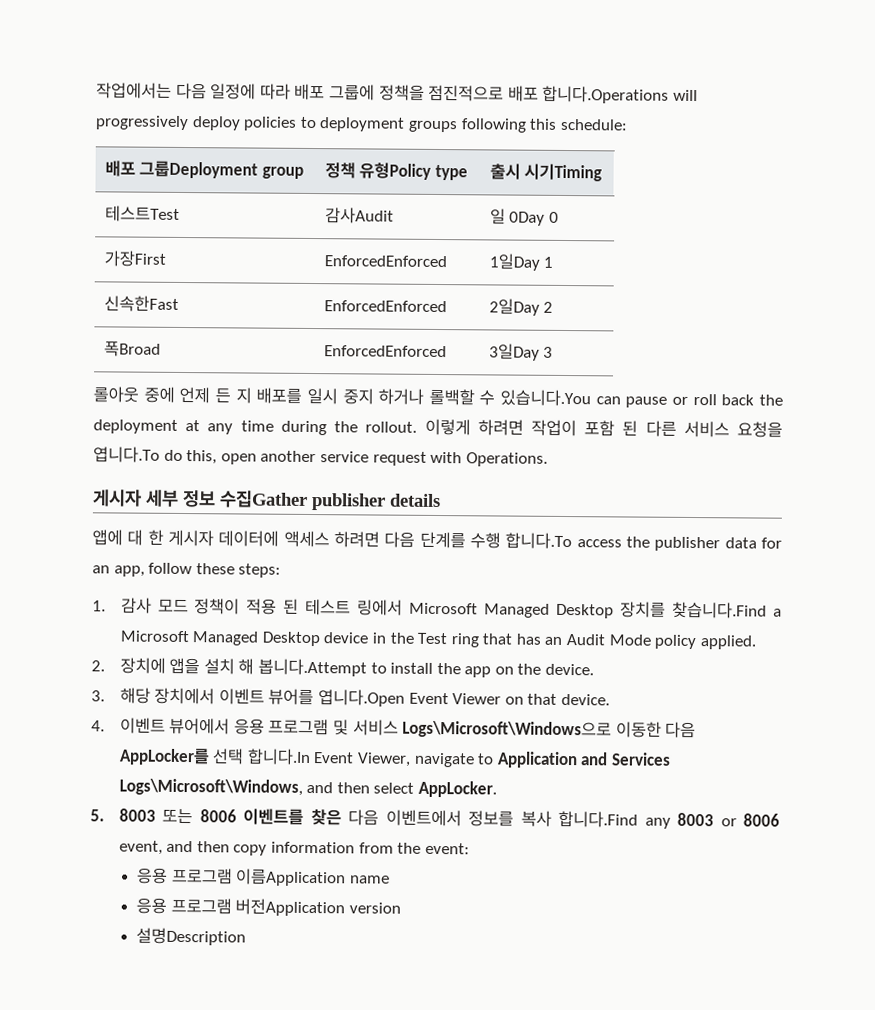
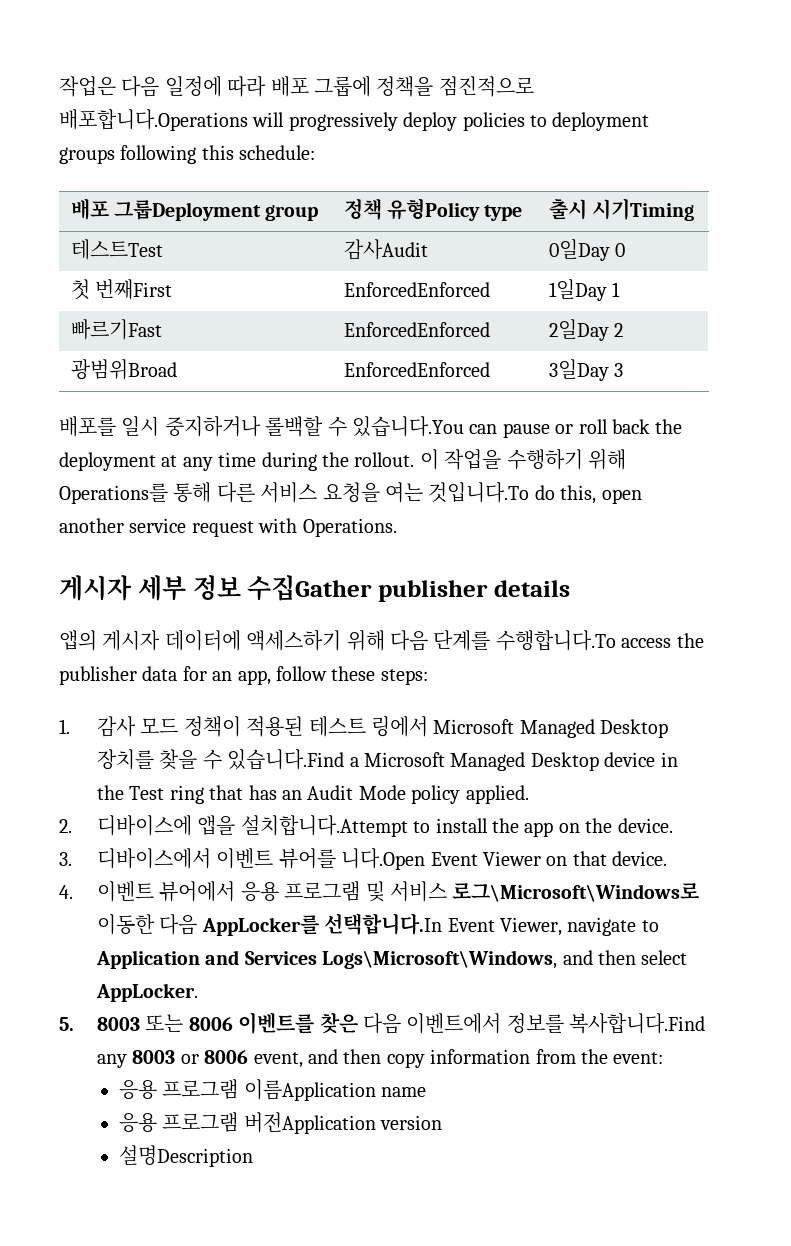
- 작업에서는 다음 일정에 따라 배포 그룹에 정책을 점진적으로 배포 합니다.Operations will progressively deploy policies to deployment groups following this schedule:
+ 작업은 다음 일정에 따라 배포 그룹에 정책을 점진적으로 배포합니다.Operations will progressively deploy policies to deployment groups following this schedule:
- 테스트Test | 감사Audit | 일 0Day 0
+ 테스트Test | 감사Audit | 0일Day 0
- 가장First | EnforcedEnforced | 1일Day 1
+ 첫 번째First | EnforcedEnforced | 1일Day 1
- 신속한Fast | EnforcedEnforced | 2일Day 2
+ 빠르기Fast | EnforcedEnforced | 2일Day 2
- 폭Broad | EnforcedEnforced | 3일Day 3
+ 광범위Broad | EnforcedEnforced | 3일Day 3
- 롤아웃 중에 언제 든 지 배포를 일시 중지 하거나 롤백할 수 있습니다.You can pause or roll back the deployment at any time during the rollout.
+ 배포를 일시 중지하거나 롤백할 수 있습니다.You can pause or roll back the deployment at any time during the rollout.
- 이렇게 하려면 작업이 포함 된 다른 서비스 요청을 엽니다.To do this, open another service request with Operations.
+ 이 작업을 수행하기 위해 Operations를 통해 다른 서비스 요청을 여는 것입니다.To do this, open another service request with Operations.
- 앱에 대 한 게시자 데이터에 액세스 하려면 다음 단계를 수행 합니다.To access the publisher data for an app, follow these steps:
+ 앱의 게시자 데이터에 액세스하기 위해 다음 단계를 수행합니다.To access the publisher data for an app, follow these steps:
- 1. 감사 모드 정책이 적용 된 테스트 링에서 Microsoft Managed Desktop 장치를 찾습니다.Find a Microsoft Managed Desktop device in the Test ring that has an Audit Mode policy applied.
+ 1. 감사 모드 정책이 적용된 테스트 링에서 Microsoft Managed Desktop 장치를 찾을 수 있습니다.Find a Microsoft Managed Desktop device in the Test ring that has an Audit Mode policy applied.
- 2. 장치에 앱을 설치 해 봅니다.Attempt to install the app on the device.
+ 2. 디바이스에 앱을 설치합니다.Attempt to install the app on the device.
- 3. 해당 장치에서 이벤트 뷰어를 엽니다.Open Event Viewer on that device.
+ 3. 디바이스에서 이벤트 뷰어를 니다.Open Event Viewer on that device.
- 4. 이벤트 뷰어에서 응용 프로그램 및 서비스 Logs\Microsoft\Windows으로 이동한 다음 AppLocker를 선택 합니다.In Event Viewer, navigate to Application and Services Logs\Microsoft\Windows, and then select AppLocker.
+ 4. 이벤트 뷰어에서 응용 프로그램 및 서비스 로그\Microsoft\Windows로 이동한 다음 AppLocker를 선택합니다.In Event Viewer, navigate to Application and Services Logs\Microsoft\Windows, and then select AppLocker.
- 5. 8003 또는 8006 이벤트를 찾은 다음 이벤트에서 정보를 복사 합니다.Find any 8003 or 8006 event, and then copy information from the event:
+ 5. 8003 또는 8006 이벤트를 찾은 다음 이벤트에서 정보를 복사합니다.Find any 8003 or 8006 event, and then copy information from the event:

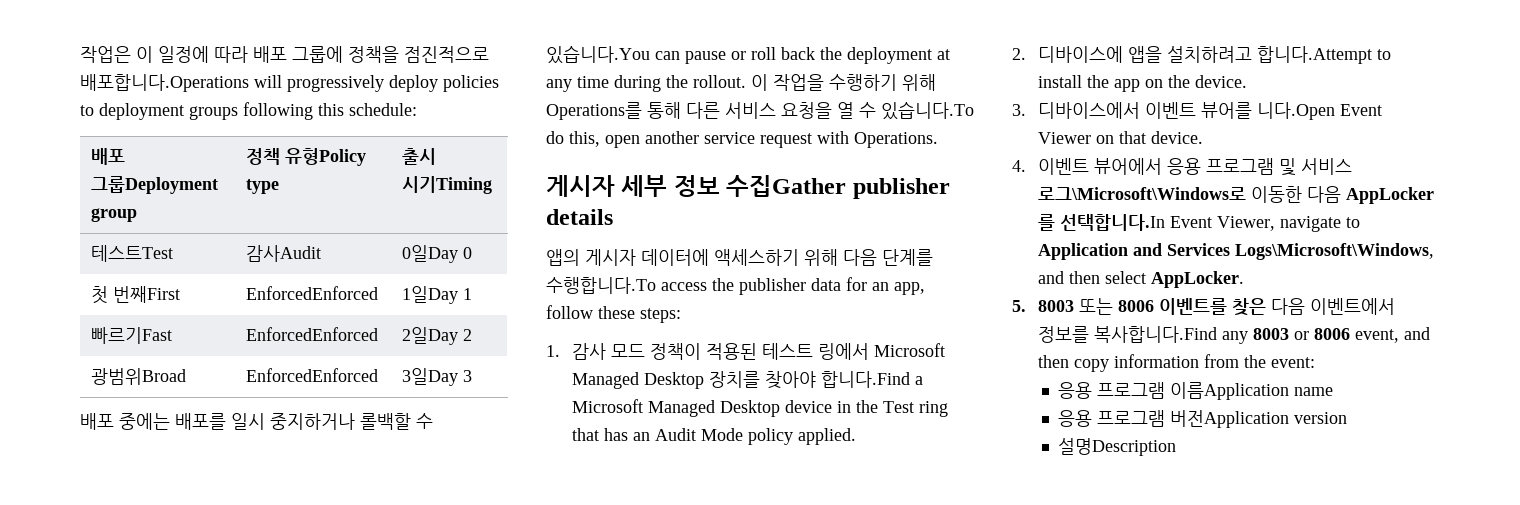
- 작업은 다음 일정에 따라 배포 그룹에 정책을 점진적으로 배포합니다.Operations will progressively deploy policies to deployment groups following this schedule:
+ 작업은 이 일정에 따라 배포 그룹에 정책을 점진적으로 배포합니다.Operations will progressively deploy policies to deployment groups following this schedule:
- 배포를 일시 중지하거나 롤백할 수 있습니다.You can pause or roll back the deployment at any time during the rollout.
+ 배포 중에는 배포를 일시 중지하거나 롤백할 수 있습니다.You can pause or roll back the deployment at any time during the rollout.
- 이 작업을 수행하기 위해 Operations를 통해 다른 서비스 요청을 여는 것입니다.To do this, open another service request with Operations.
+ 이 작업을 수행하기 위해 Operations를 통해 다른 서비스 요청을 열 수 있습니다.To do this, open another service request with Operations.
- 1. 감사 모드 정책이 적용된 테스트 링에서 Microsoft Managed Desktop 장치를 찾을 수 있습니다.Find a Microsoft Managed Desktop device in the Test ring that has an Audit Mode policy applied.
+ 1. 감사 모드 정책이 적용된 테스트 링에서 Microsoft Managed Desktop 장치를 찾아야 합니다.Find a Microsoft Managed Desktop device in the Test ring that has an Audit Mode policy applied.
- 2. 디바이스에 앱을 설치합니다.Attempt to install the app on the device.
+ 2. 디바이스에 앱을 설치하려고 합니다.Attempt to install the app on the device.
- 4. 이벤트 뷰어에서 응용 프로그램 및 서비스 로그\Microsoft\Windows로 이동한 다음 AppLocker를 선택합니다.In Event Viewer, navigate to Application and Services Logs\Microsoft\Windows, and then select AppLocker.
+ 4. 이벤트 뷰어에서 응용 프로그램 및 서비스 로그\Microsoft\Windows로 이동한 다음 AppLocker 를 선택합니다.In Event Viewer, navigate to Application and Services Logs\Microsoft\Windows, and then select AppLocker.

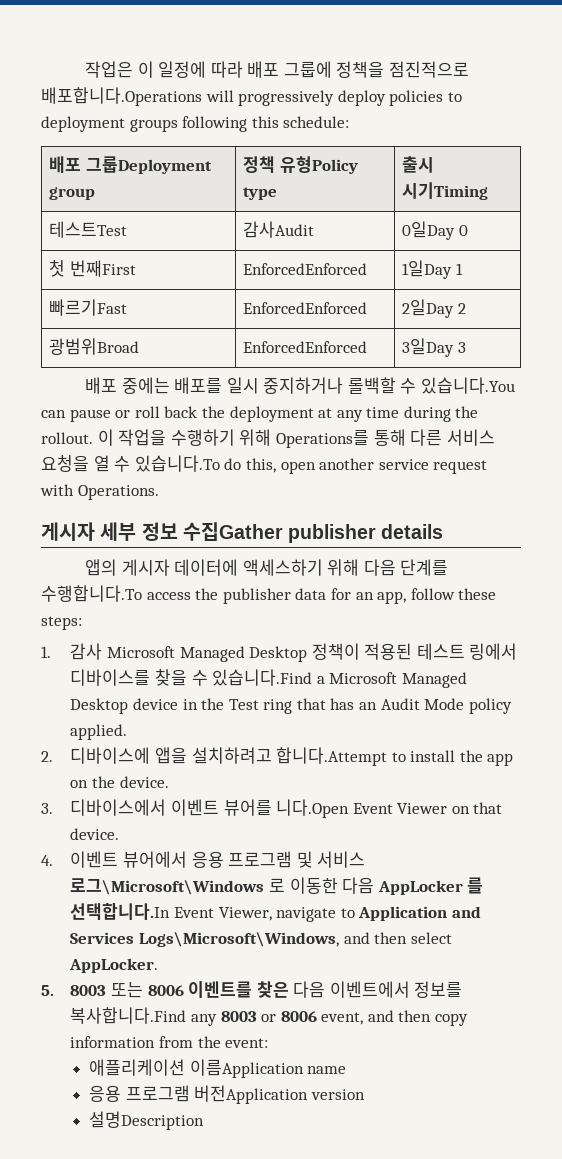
- 1. 감사 모드 정책이 적용된 테스트 링에서 Microsoft Managed Desktop 장치를 찾아야 합니다.Find a Microsoft Managed Desktop device in the Test ring that has an Audit Mode policy applied.
+ 1. 감사 Microsoft Managed Desktop 정책이 적용된 테스트 링에서 디바이스를 찾을 수 있습니다.Find a Microsoft Managed Desktop device in the Test ring that has an Audit Mode policy applied.
- 4. 이벤트 뷰어에서 응용 프로그램 및 서비스 로그\Microsoft\Windows로 이동한 다음 AppLocker 를 선택합니다.In Event Viewer, navigate to Application and Services Logs\Microsoft\Windows, and then select AppLocker.
+ 4. 이벤트 뷰어에서 응용 프로그램 및 서비스 로그\Microsoft\Windows 로 이동한 다음 AppLocker 를 선택합니다.In Event Viewer, navigate to Application and Services Logs\Microsoft\Windows, and then select AppLocker.
- 응용 프로그램 이름Application name
+ 애플리케이션 이름Application name

